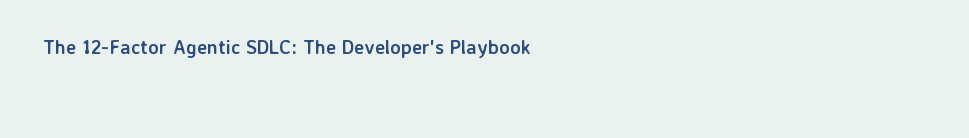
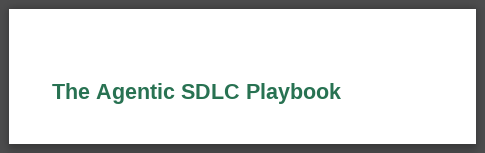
- The 12-Factor Agentic SDLC: The Developer's Playbook
+ The Agentic SDLC Playbook

